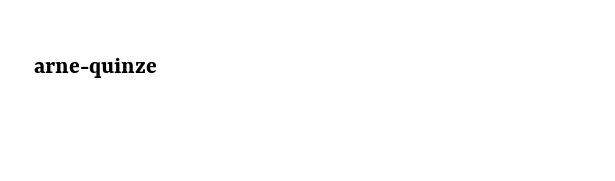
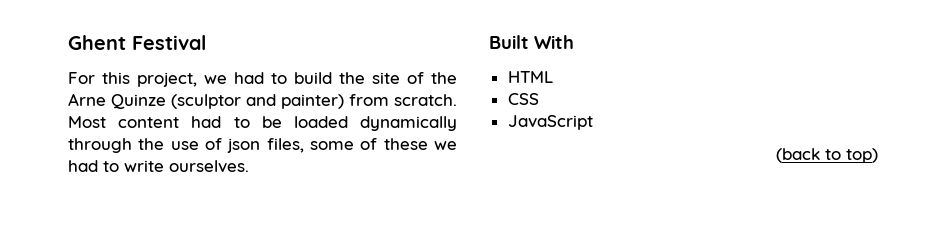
- arne-quinze
+ Ghent Festival
+ For this project, we had to build the site of the Arne Quinze (sculptor and painter) from scratch. Most content had to be loaded dynamically through the use of json files, some of these we had to write ourselves.
+ Built With
+ HTML
+ CSS
+ JavaScript
+ (back to top)

